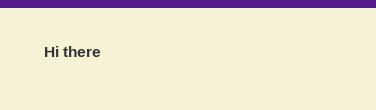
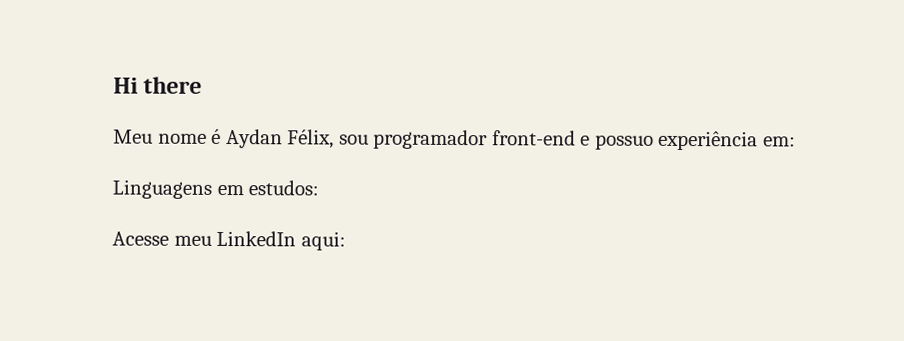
+ Meu nome é Aydan Félix, sou programador front-end e possuo experiência em:
+ Linguagens em estudos:
+ Acesse meu LinkedIn aqui:

